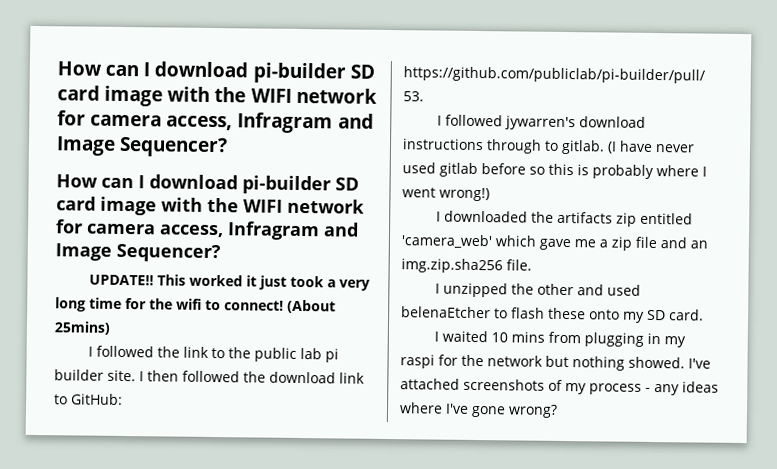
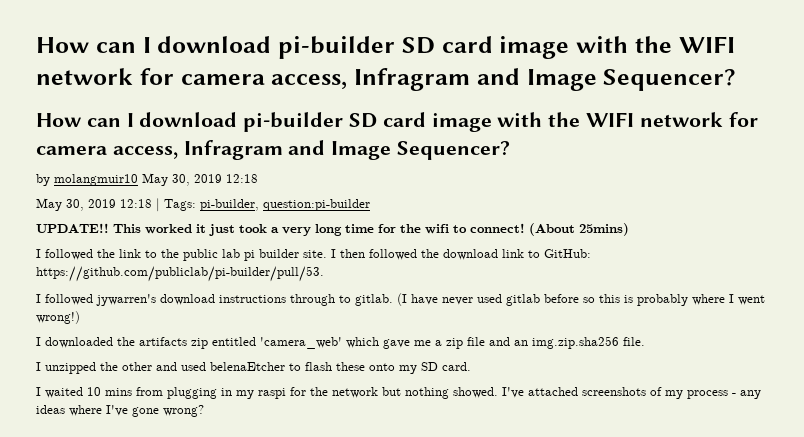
+ by molangmuir10 May 30, 2019 12:18
+ May 30, 2019 12:18 | Tags: pi-builder, question:pi-builder

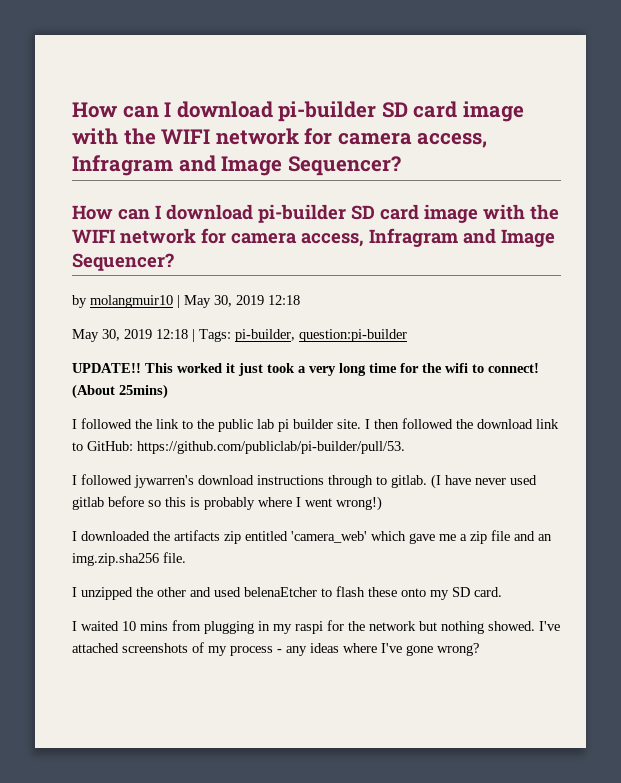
- by molangmuir10 May 30, 2019 12:18
+ by molangmuir10 | May 30, 2019 12:18

